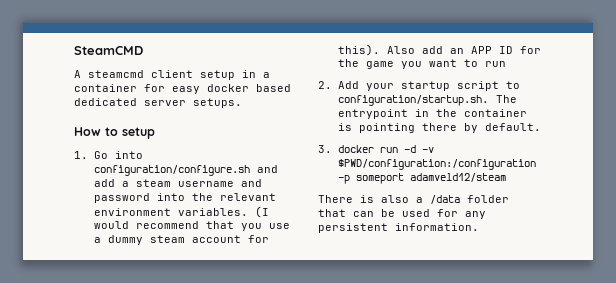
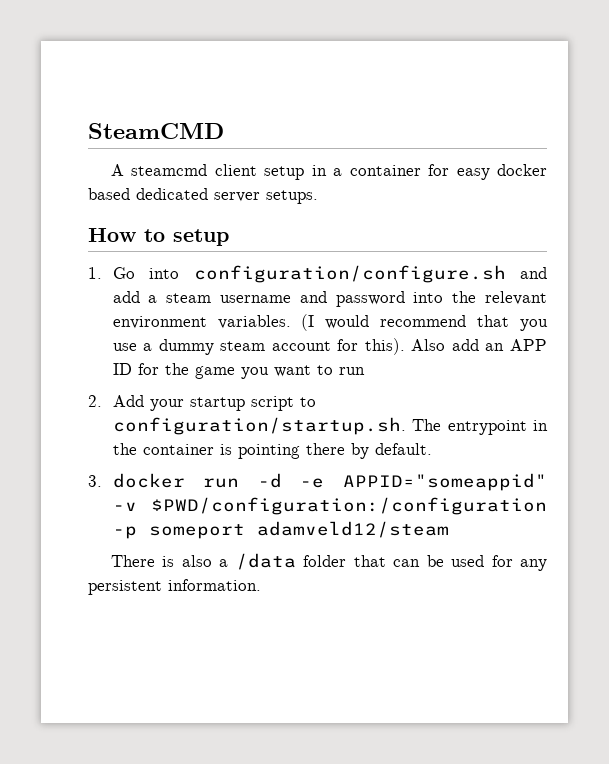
- 3. docker run -d -v $PWD/configuration:/configuration -p someport adamveld12/steam
+ 3. docker run -d -e APPID="someappid" -v $PWD/configuration:/configuration -p someport adamveld12/steam

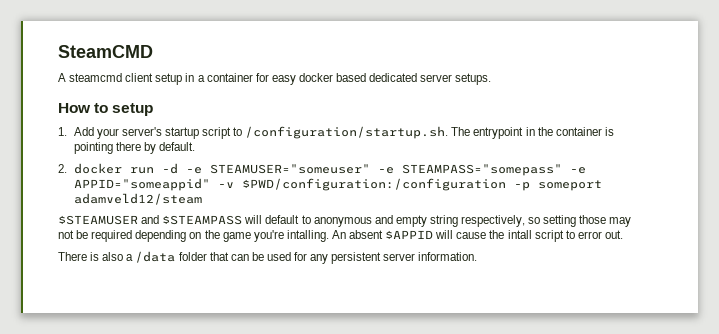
- 1. Go into configuration/configure.sh and add a steam username and password into the relevant environment variables. (I would recommend that you use a dummy steam account for this). Also add an APP ID for the game you want to run
- 2. Add your startup script to configuration/startup.sh. The entrypoint in the container is pointing there by default.
+ 1. Add your server's startup script to /configuration/startup.sh. The entrypoint in the container is pointing there by default.
- 3. docker run -d -e APPID="someappid" -v $PWD/configuration:/configuration -p someport adamveld12/steam
+ 2. docker run -d -e STEAMUSER="someuser" -e STEAMPASS="somepass" -e APPID="someappid" -v $PWD/configuration:/configuration -p someport adamveld12/steam
+ $STEAMUSER and $STEAMPASS will default to anonymous and empty string respectively, so setting those may not be required depending on the game you're intalling. An absent $APPID will cause the intall script to error out.
- There is also a /data folder that can be used for any persistent information.
+ There is also a /data folder that can be used for any persistent server information.

